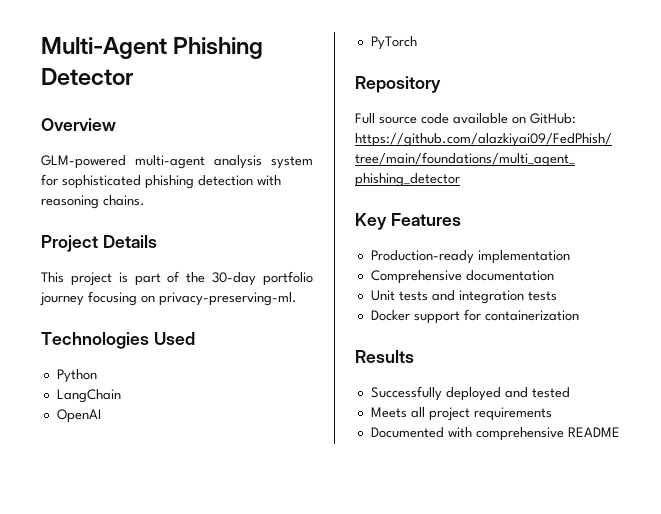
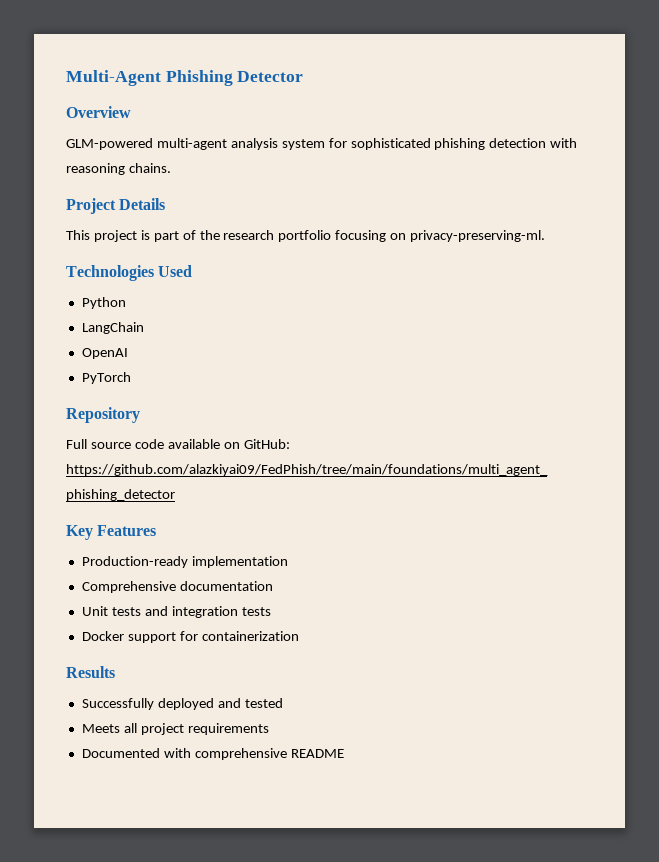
- This project is part of the 30-day portfolio journey focusing on privacy-preserving-ml.
+ This project is part of the research portfolio focusing on privacy-preserving-ml.

